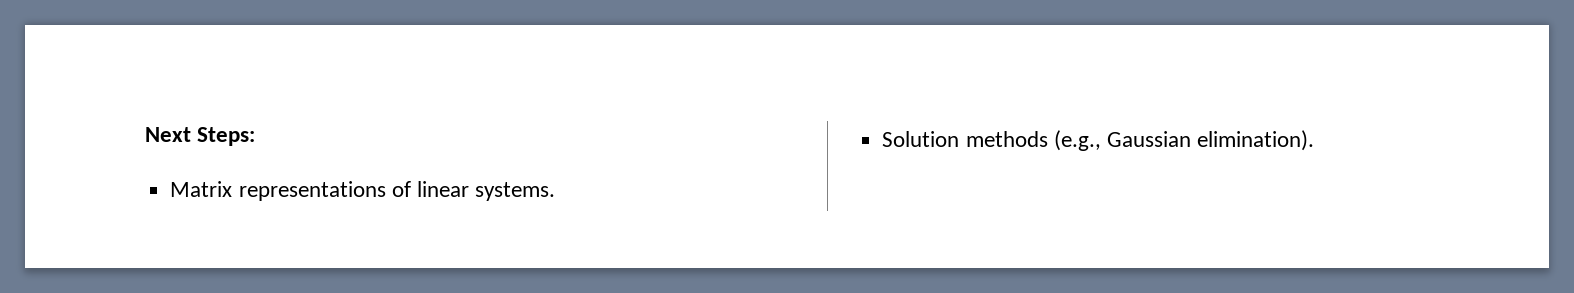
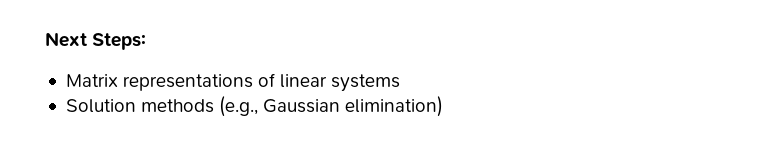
- Matrix representations of linear systems.
+ Matrix representations of linear systems
- Solution methods (e.g., Gaussian elimination).
+ Solution methods (e.g., Gaussian elimination)

